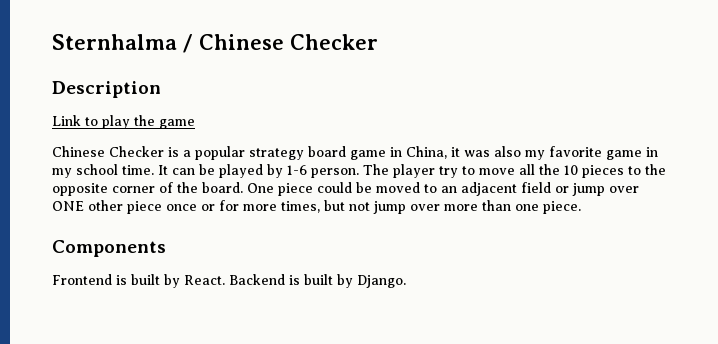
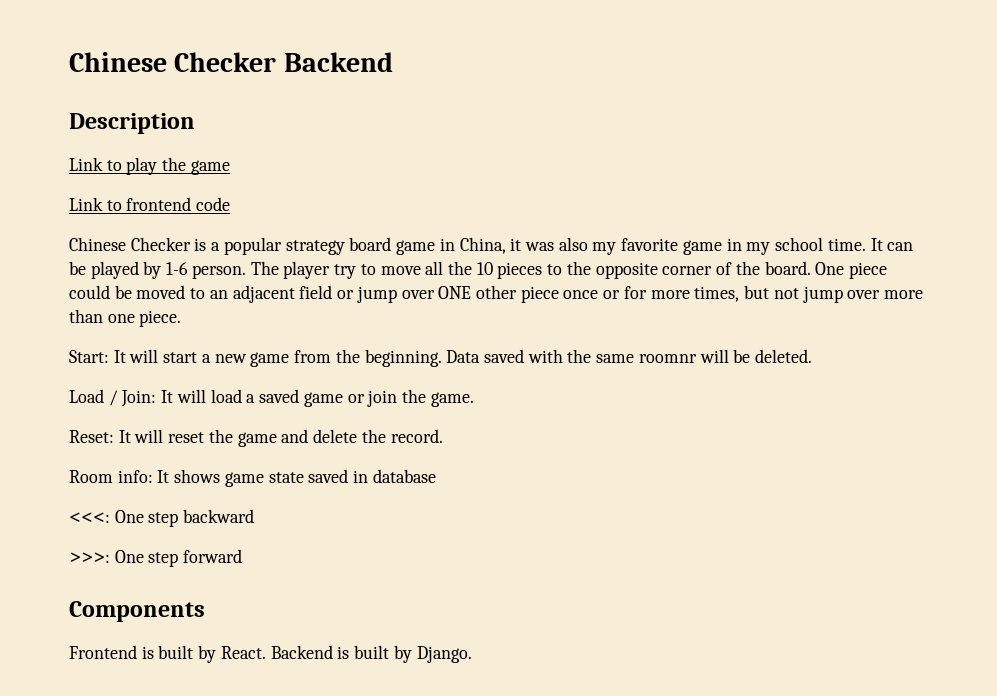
- Sternhalma / Chinese Checker
+ Chinese Checker Backend
+ Link to frontend code
+ Start: It will start a new game from the beginning. Data saved with the same roomnr will be deleted.
+ Load / Join: It will load a saved game or join the game.
+ Reset: It will reset the game and delete the record.
+ Room info: It shows game state saved in database
+ <<<: One step backward
+ >>>: One step forward

